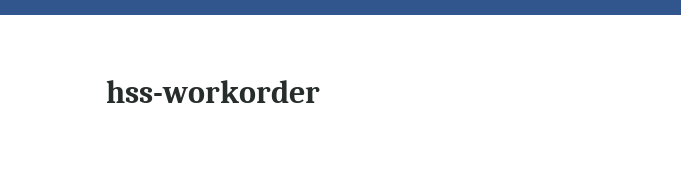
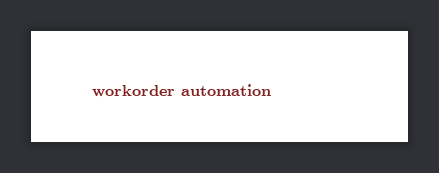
- hss-workorder
+ workorder automation

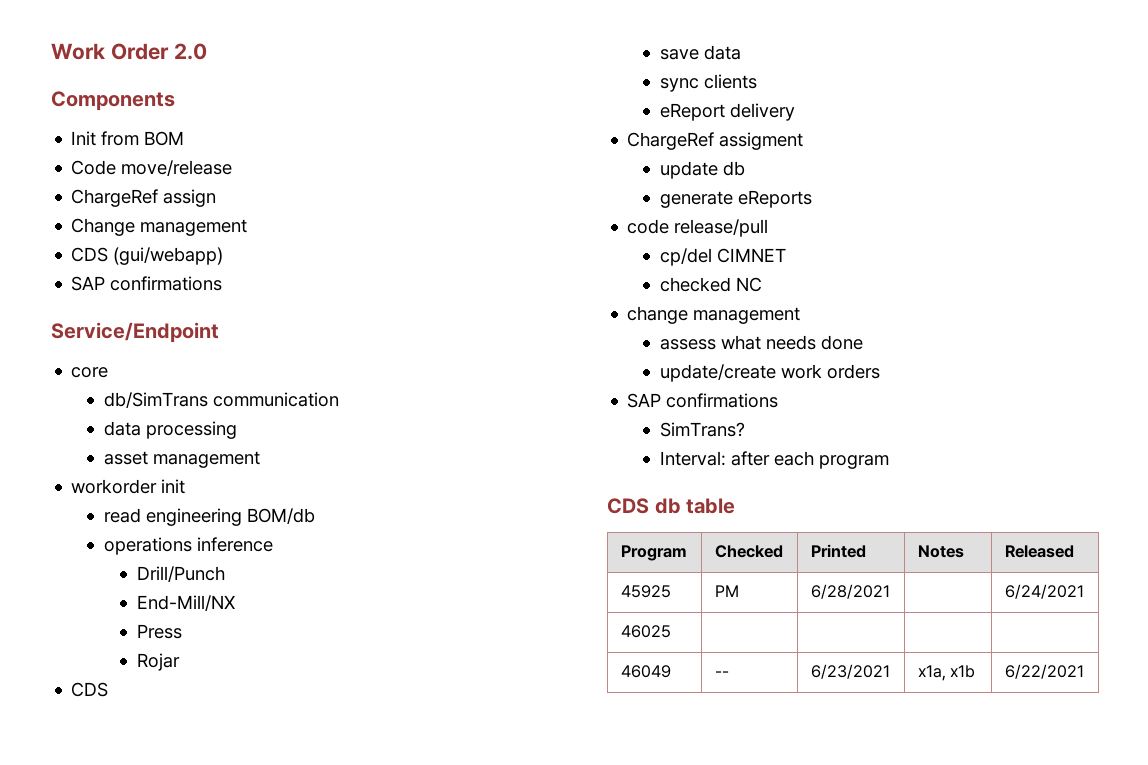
- workorder automation
+ Work Order 2.0
+ Components
+ Init from BOM
+ Code move/release
+ ChargeRef assign
+ Change management
+ CDS (gui/webapp)
+ SAP confirmations
+ Service/Endpoint
+ core
+ db/SimTrans communication
+ data processing
+ asset management
+ workorder init
+ read engineering BOM/db
+ operations inference
+ Drill/Punch
+ End-Mill/NX
+ Press
+ Rojar
+ CDS
+ save data
+ sync clients
+ eReport delivery
+ ChargeRef assigment
+ update db
+ generate eReports
+ code release/pull
+ cp/del CIMNET
+ checked NC
+ change management
+ assess what needs done
+ update/create work orders
+ SAP confirmations
+ SimTrans?
+ Interval: after each program
+ CDS db table
+ Program | Checked | Printed | Notes | Released
+ 45925 | PM | 6/28/2021 | | 6/24/2021
+ 46025 | | | |
+ 46049 | -- | 6/23/2021 | x1a, x1b | 6/22/2021

